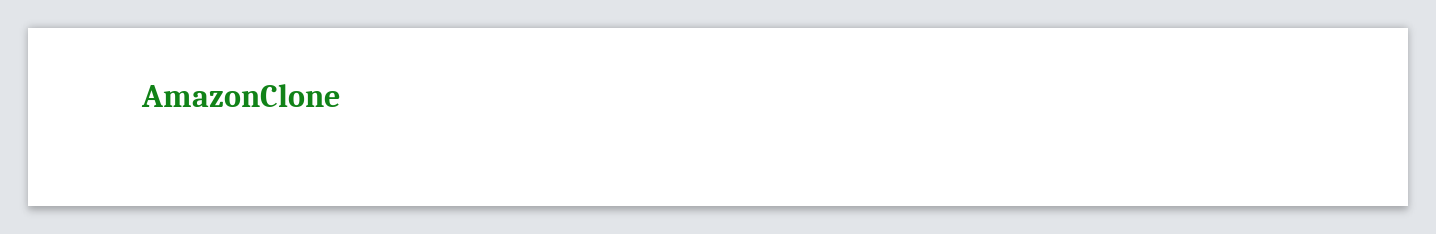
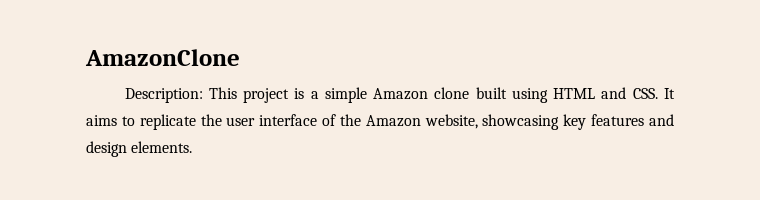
+ Description: This project is a simple Amazon clone built using HTML and CSS. It aims to replicate the user interface of the Amazon website, showcasing key features and design elements.

